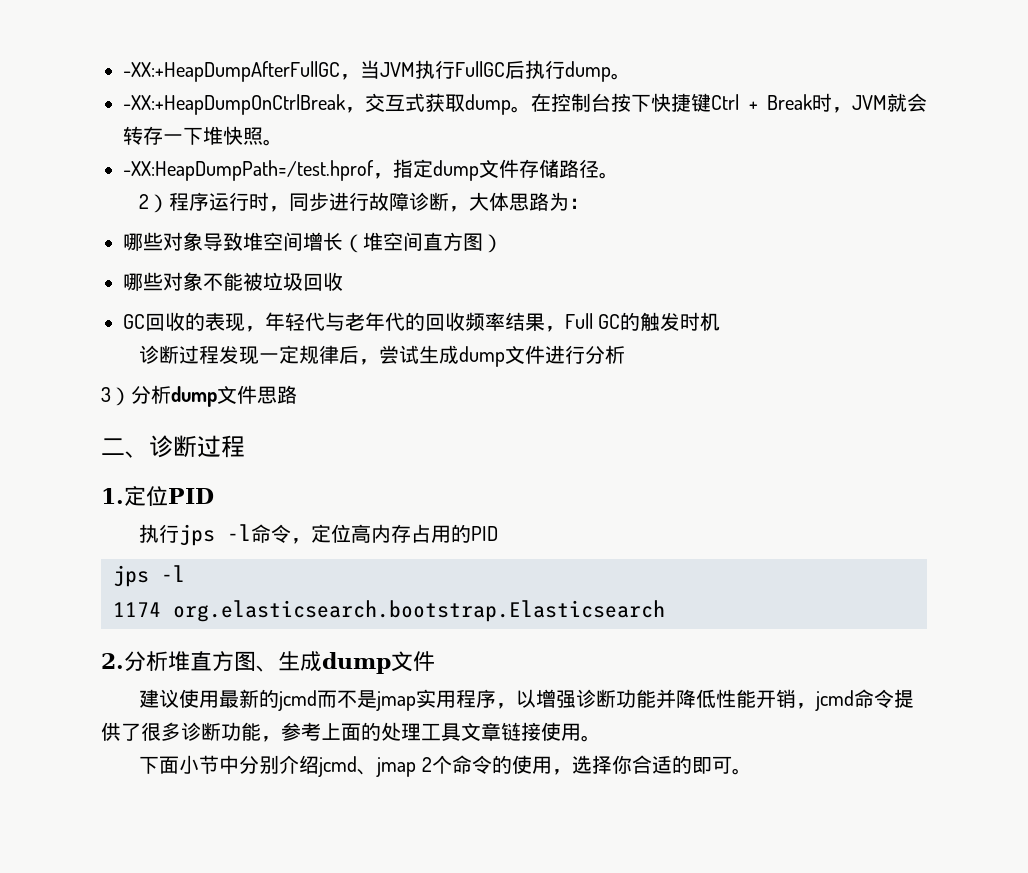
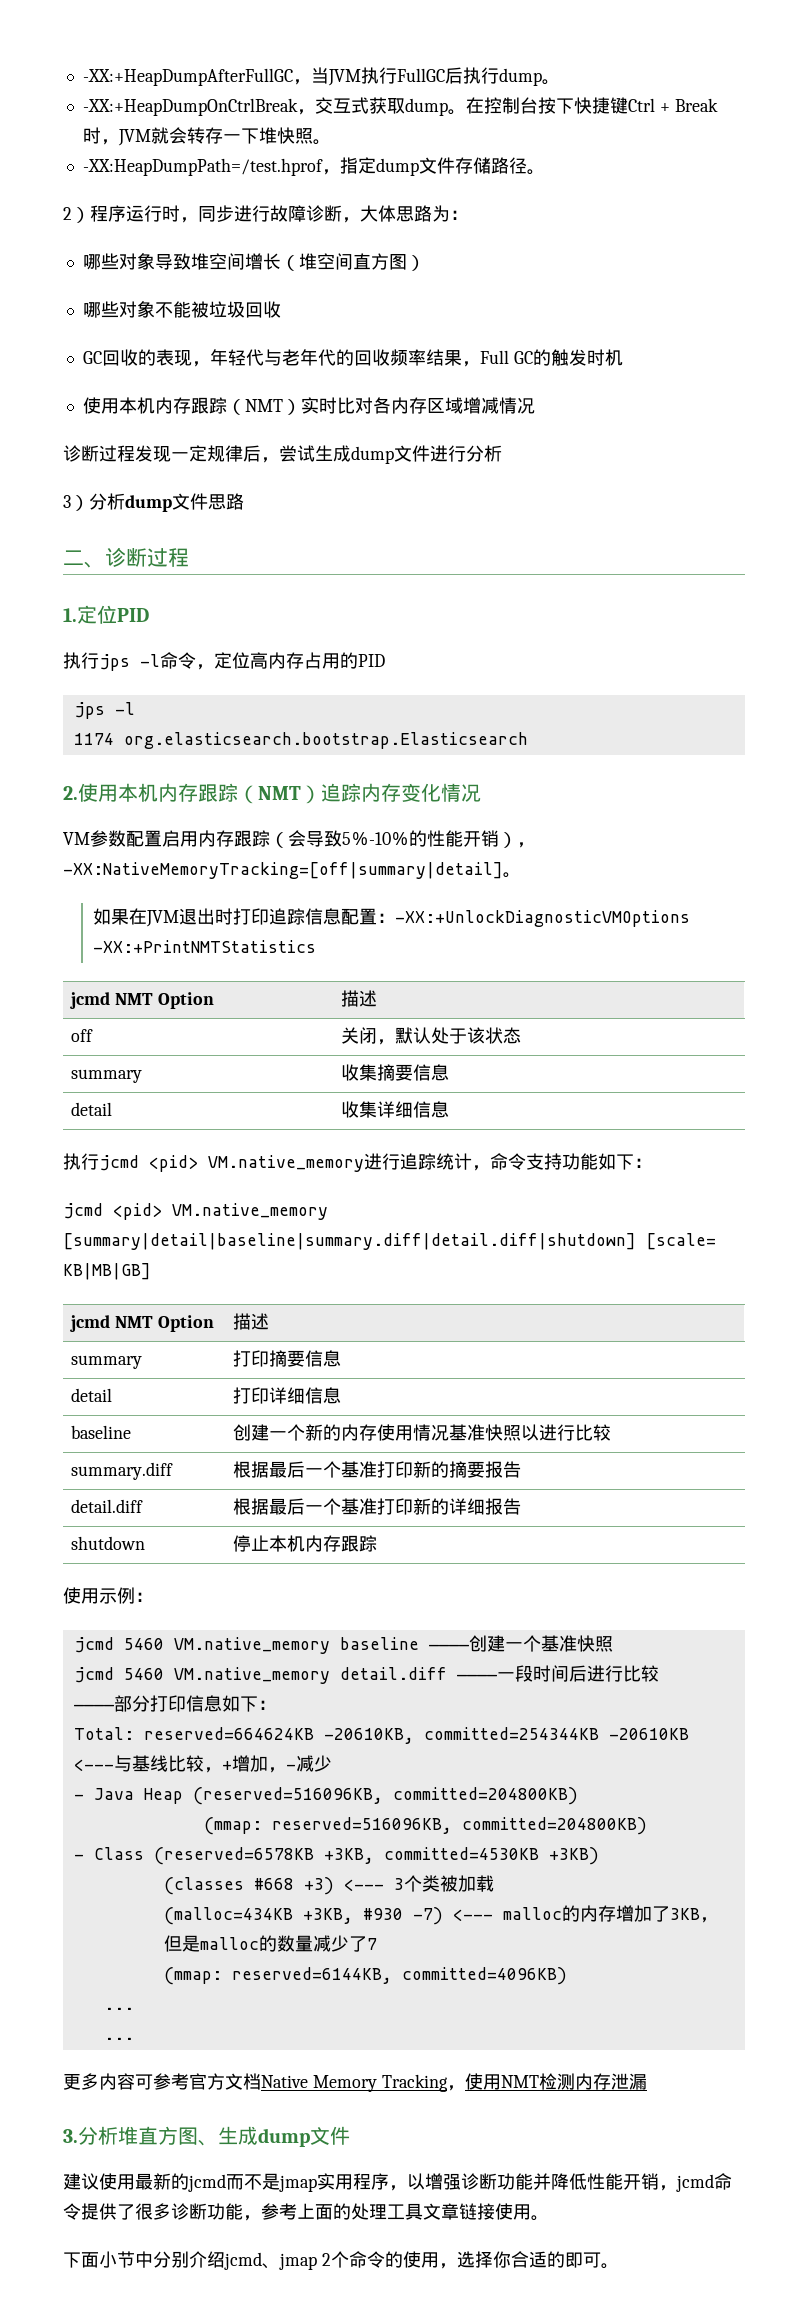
+ 使用本机内存跟踪（NMT）实时比对各内存区域增减情况
- 2.分析堆直方图、生成dump文件
+ 2.使用本机内存跟踪（NMT）追踪内存变化情况
+ VM参数配置启用内存跟踪（会导致5％-10％的性能开销），-XX:NativeMemoryTracking=[off|summary|detail]。
+ 如果在JVM退出时打印追踪信息配置：-XX:+UnlockDiagnosticVMOptions -XX:+PrintNMTStatistics
+ jcmd NMT Option | 描述
+ off | 关闭，默认处于该状态
+ summary | 收集摘要信息
+ detail | 收集详细信息
+ 执行jcmd <pid> VM.native_memory进行追踪统计，命令支持功能如下：
+ jcmd <pid> VM.native_memory [summary|detail|baseline|summary.diff|detail.diff|shutdown] [scale= KB|MB|GB]
+ jcmd NMT Option | 描述
+ summary | 打印摘要信息
+ detail | 打印详细信息
+ baseline | 创建一个新的内存使用情况基准快照以进行比较
+ summary.diff | 根据最后一个基准打印新的摘要报告
+ detail.diff | 根据最后一个基准打印新的详细报告
+ shutdown | 停止本机内存跟踪
+ 使用示例：
+ jcmd 5460 VM.native_memory baseline ————创建一个基准快照
+ jcmd 5460 VM.native_memory detail.diff ————一段时间后进行比较
+ ————部分打印信息如下：
+ Total: reserved=664624KB -20610KB, committed=254344KB -20610KB <---与基线比较，+增加，-减少
+ - Java Heap (reserved=516096KB, committed=204800KB)
+ (mmap: reserved=516096KB, committed=204800KB)
+ - Class (reserved=6578KB +3KB, committed=4530KB +3KB)
+ (classes #668 +3) <--- 3个类被加载
+ (malloc=434KB +3KB, #930 -7) <--- malloc的内存增加了3KB，但是malloc的数量减少了7
+ (mmap: reserved=6144KB, committed=4096KB)
+ ...
+ ...
+ 更多内容可参考官方文档Native Memory Tracking，使用NMT检测内存泄漏
+ 3.分析堆直方图、生成dump文件

